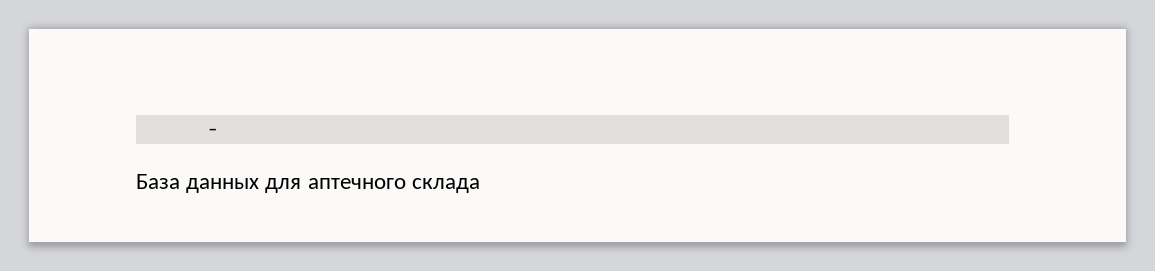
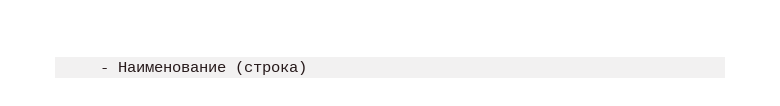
- -
- База данных для аптечного склада
+ - Наименование (строка)

